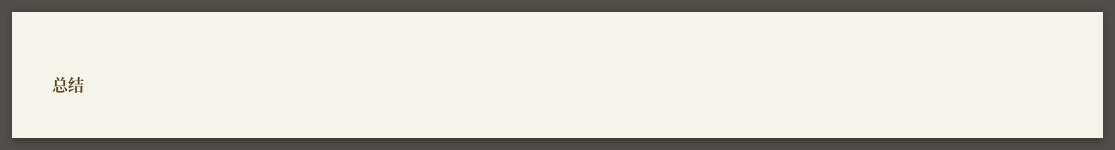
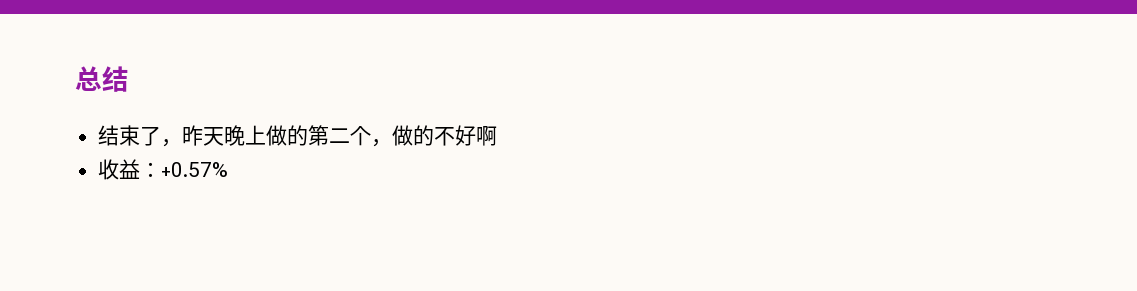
+ 结束了，昨天晚上做的第二个，做的不好啊
+ 收益：+0.57%

